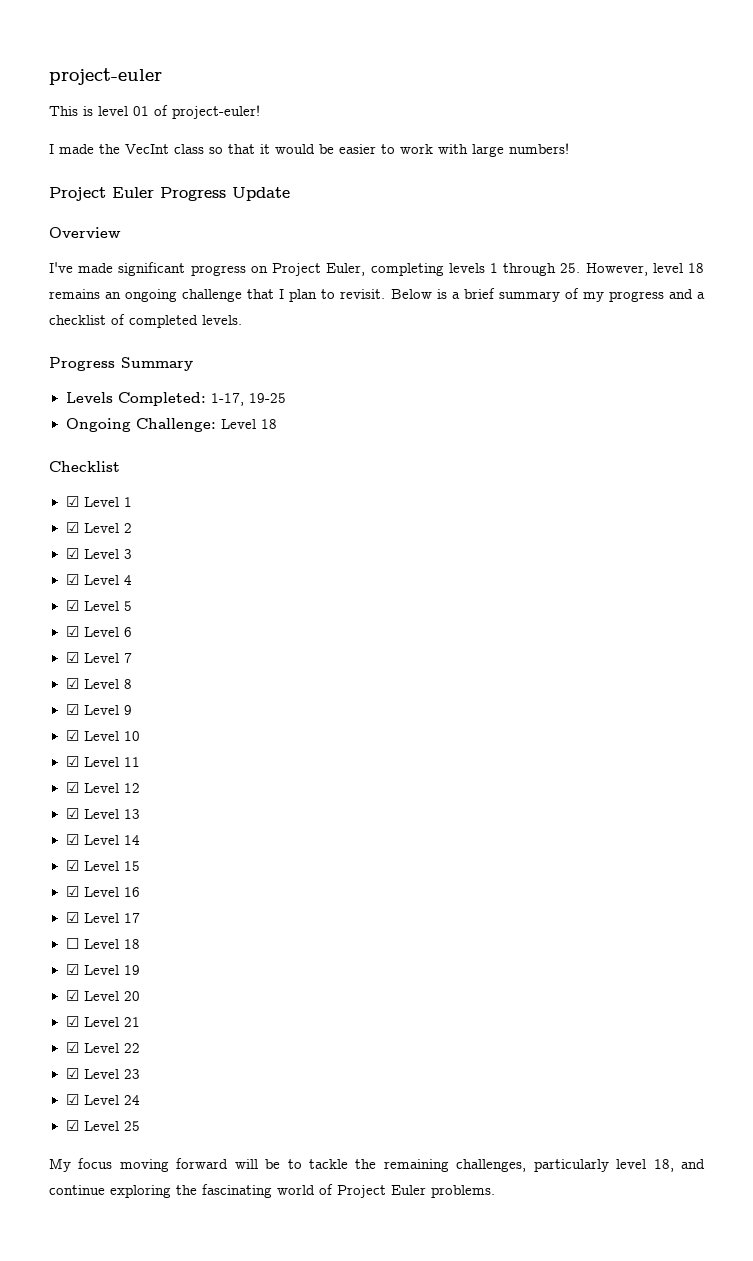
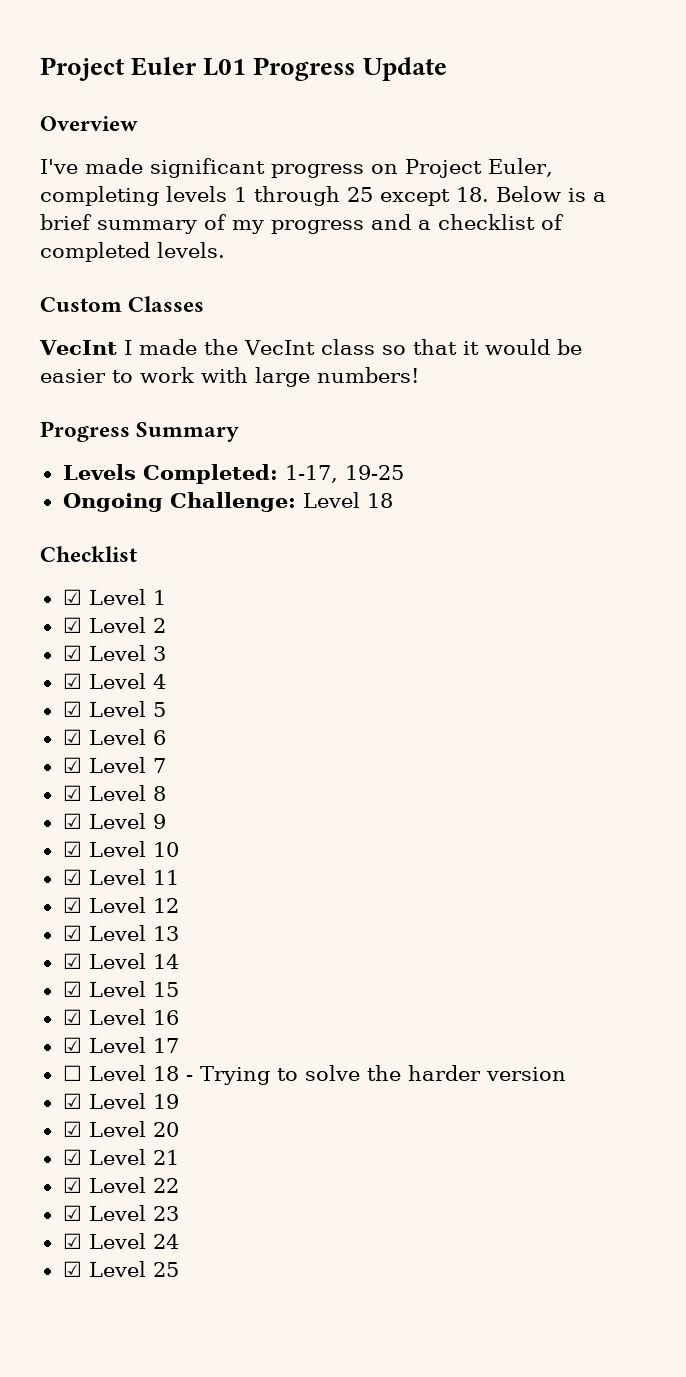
- project-euler
- This is level 01 of project-euler!
- I made the VecInt class so that it would be easier to work with large numbers!
+ Project Euler L01 Progress Update
+ Overview
+ I've made significant progress on Project Euler, completing levels 1 through 25 except 18. Below is a brief summary of my progress and a checklist of completed levels.
+ Custom Classes
+ VecInt I made the VecInt class so that it would be easier to work with large numbers!
- Project Euler Progress Update
- Overview
- I've made significant progress on Project Euler, completing levels 1 through 25. However, level 18 remains an ongoing challenge that I plan to revisit. Below is a brief summary of my progress and a checklist of completed levels.
- ☐ Level 18
+ ☐ Level 18 - Trying to solve the harder version
- My focus moving forward will be to tackle the remaining challenges, particularly level 18, and continue exploring the fascinating world of Project Euler problems.

